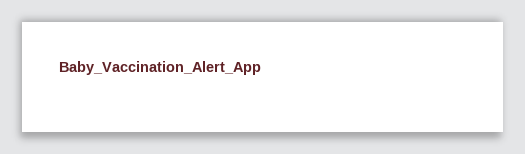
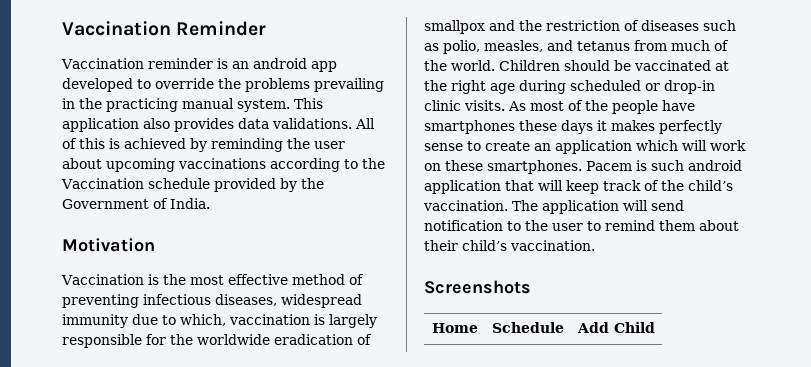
- Baby_Vaccination_Alert_App
+ Vaccination Reminder
+ Vaccination reminder is an android app developed to override the problems prevailing in the practicing manual system. This application also provides data validations. All of this is achieved by reminding the user about upcoming vaccinations according to the Vaccination schedule provided by the Government of India.
+ Motivation
+ Vaccination is the most effective method of preventing infectious diseases, widespread immunity due to which, vaccination is largely responsible for the worldwide eradication of smallpox and the restriction of diseases such as polio, measles, and tetanus from much of the world. Children should be vaccinated at the right age during scheduled or drop-in clinic visits. As most of the people have smartphones these days it makes perfectly sense to create an application which will work on these smartphones. Pacem is such android application that will keep track of the child’s vaccination. The application will send notification to the user to remind them about their child’s vaccination.
+ Screenshots
+ Home | Schedule | Add Child

